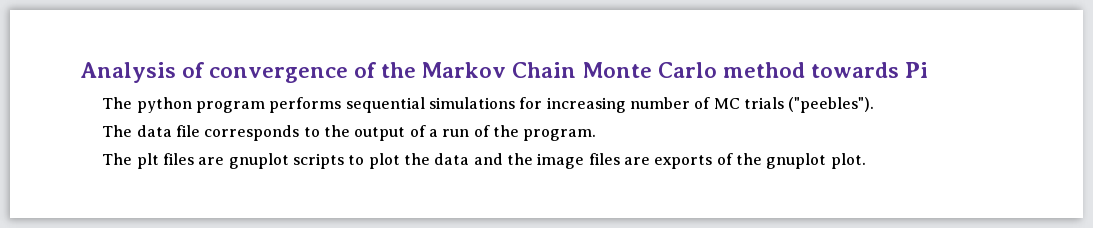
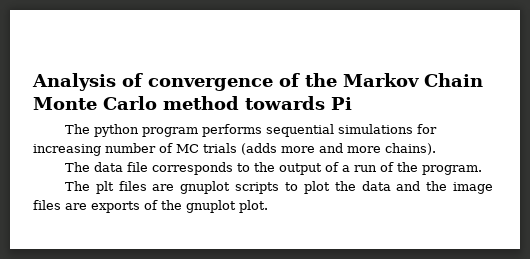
- The python program performs sequential simulations for increasing number of MC trials ("peebles").
+ The python program performs sequential simulations for increasing number of MC trials (adds more and more chains).

